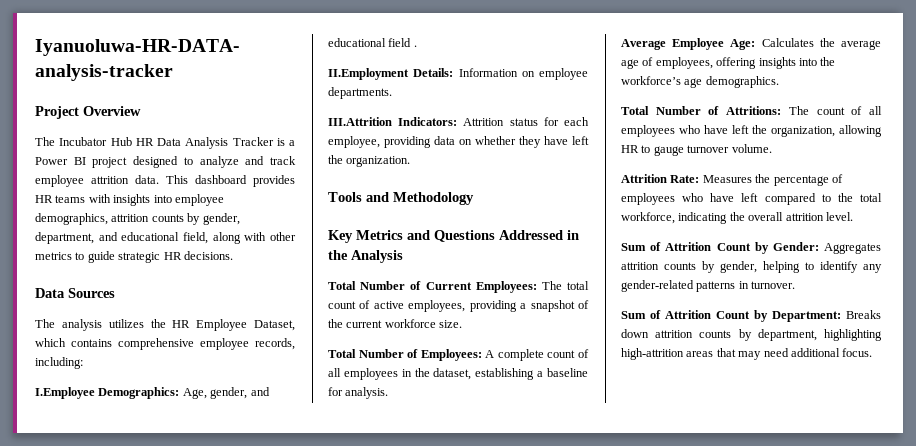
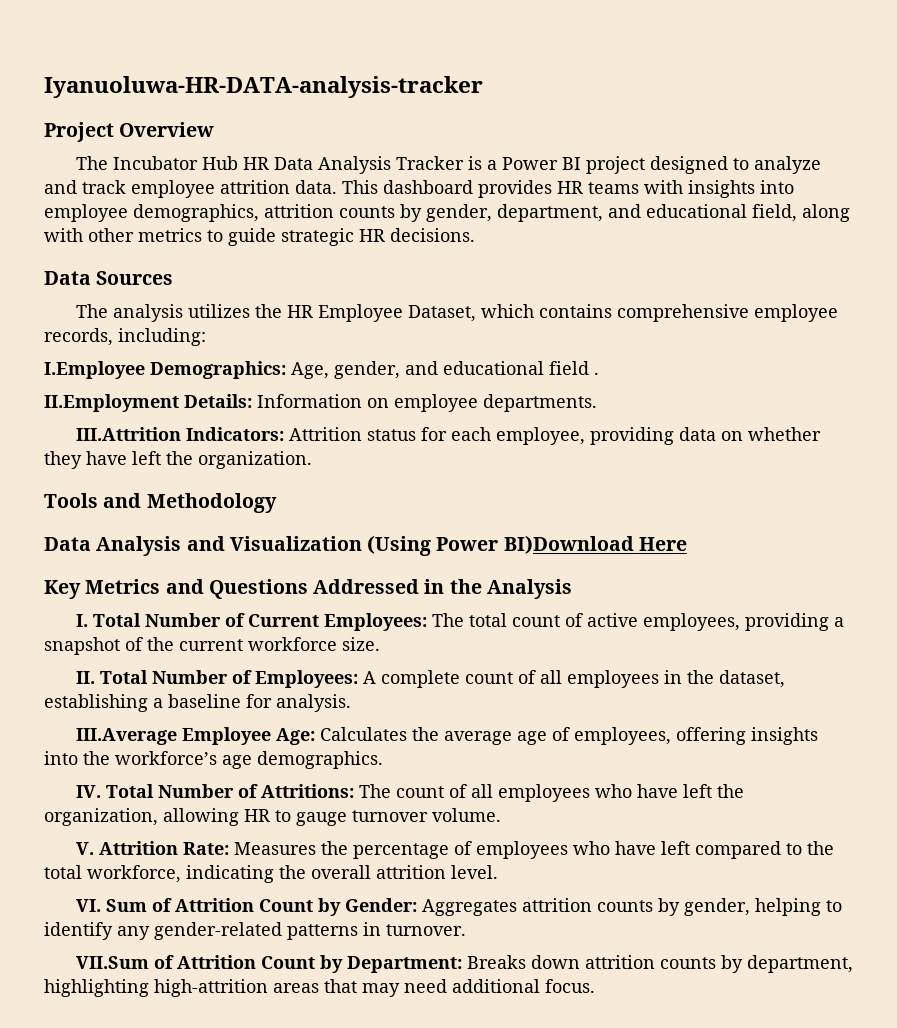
+ Data Analysis and Visualization (Using Power BI)Download Here
- Total Number of Current Employees: The total count of active employees, providing a snapshot of the current workforce size.
+ I. Total Number of Current Employees: The total count of active employees, providing a snapshot of the current workforce size.
- Total Number of Employees: A complete count of all employees in the dataset, establishing a baseline for analysis.
+ II. Total Number of Employees: A complete count of all employees in the dataset, establishing a baseline for analysis.
- Average Employee Age: Calculates the average age of employees, offering insights into the workforce’s age demographics.
+ III.Average Employee Age: Calculates the average age of employees, offering insights into the workforce’s age demographics.
- Total Number of Attritions: The count of all employees who have left the organization, allowing HR to gauge turnover volume.
+ IV. Total Number of Attritions: The count of all employees who have left the organization, allowing HR to gauge turnover volume.
- Attrition Rate: Measures the percentage of employees who have left compared to the total workforce, indicating the overall attrition level.
+ V. Attrition Rate: Measures the percentage of employees who have left compared to the total workforce, indicating the overall attrition level.
- Sum of Attrition Count by Gender: Aggregates attrition counts by gender, helping to identify any gender-related patterns in turnover.
+ VI. Sum of Attrition Count by Gender: Aggregates attrition counts by gender, helping to identify any gender-related patterns in turnover.
- Sum of Attrition Count by Department: Breaks down attrition counts by department, highlighting high-attrition areas that may need additional focus.
+ VII.Sum of Attrition Count by Department: Breaks down attrition counts by department, highlighting high-attrition areas that may need additional focus.

